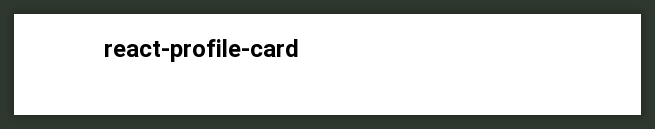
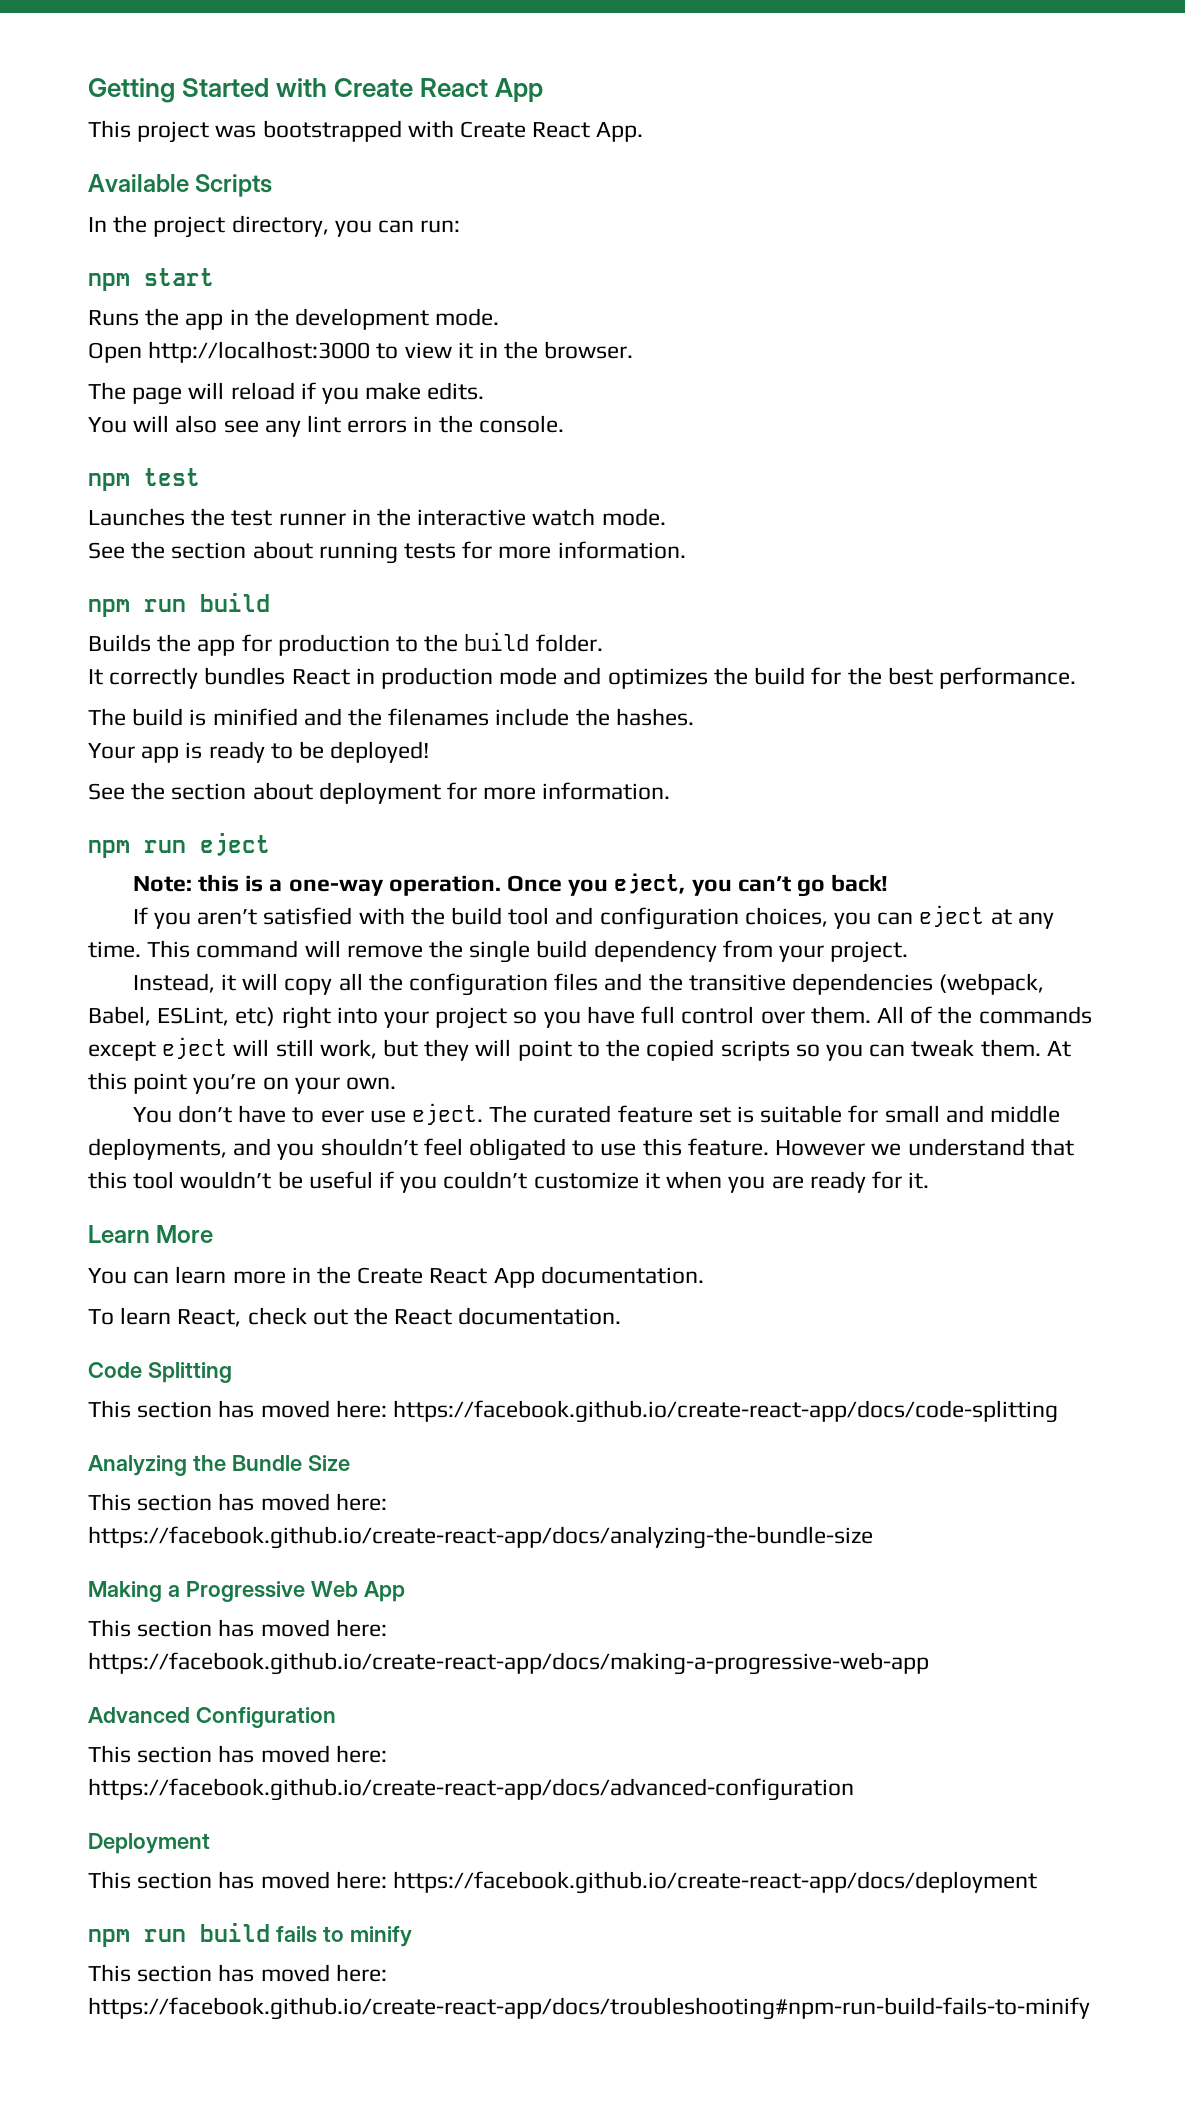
- react-profile-card
+ Getting Started with Create React App
+ This project was bootstrapped with Create React App.
+ Available Scripts
+ In the project directory, you can run:
+ npm start
+ Runs the app in the development mode.
+ Open http://localhost:3000 to view it in the browser.
+ The page will reload if you make edits.
+ You will also see any lint errors in the console.
+ npm test
+ Launches the test runner in the interactive watch mode.
+ See the section about running tests for more information.
+ npm run build
+ Builds the app for production to the build folder.
+ It correctly bundles React in production mode and optimizes the build for the best performance.
+ The build is minified and the filenames include the hashes.
+ Your app is ready to be deployed!
+ See the section about deployment for more information.
+ npm run eject
+ Note: this is a one-way operation. Once you eject, you can’t go back!
+ If you aren’t satisfied with the build tool and configuration choices, you can eject at any time. This command will remove the single build dependency from your project.
+ Instead, it will copy all the configuration files and the transitive dependencies (webpack, Babel, ESLint, etc) right into your project so you have full control over them. All of the commands except eject will still work, but they will point to the copied scripts so you can tweak them. At this point you’re on your own.
+ You don’t have to ever use eject. The curated feature set is suitable for small and middle deployments, and you shouldn’t feel obligated to use this feature. However we understand that this tool wouldn’t be useful if you couldn’t customize it when you are ready for it.
+ Learn More
+ You can learn more in the Create React App documentation.
+ To learn React, check out the React documentation.
+ Code Splitting
+ This section has moved here: https://facebook.github.io/create-react-app/docs/code-splitting
+ Analyzing the Bundle Size
+ This section has moved here: https://facebook.github.io/create-react-app/docs/analyzing-the-bundle-size
+ Making a Progressive Web App
+ This section has moved here: https://facebook.github.io/create-react-app/docs/making-a-progressive-web-app
+ Advanced Configuration
+ This section has moved here: https://facebook.github.io/create-react-app/docs/advanced-configuration
+ Deployment
+ This section has moved here: https://facebook.github.io/create-react-app/docs/deployment
+ npm run build fails to minify
+ This section has moved here: https://facebook.github.io/create-react-app/docs/troubleshooting#npm-run-build-fails-to-minify

